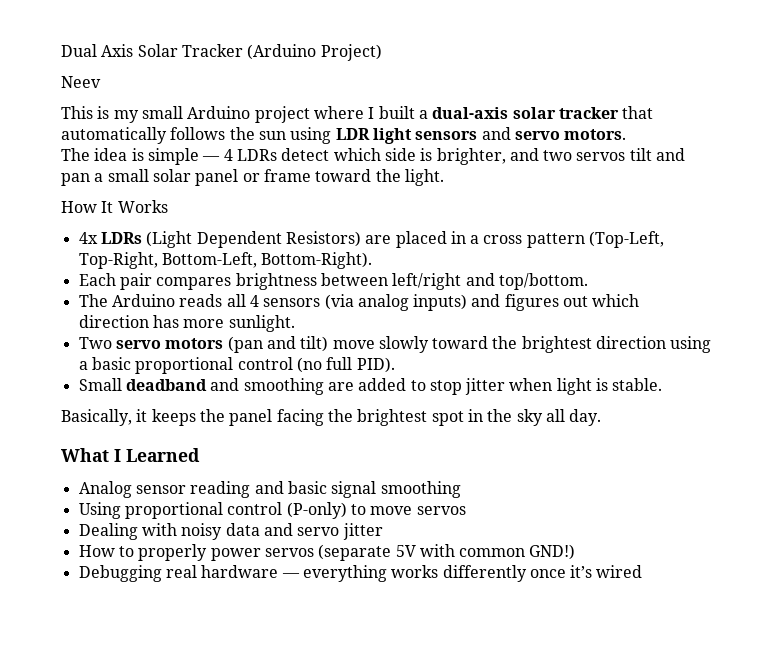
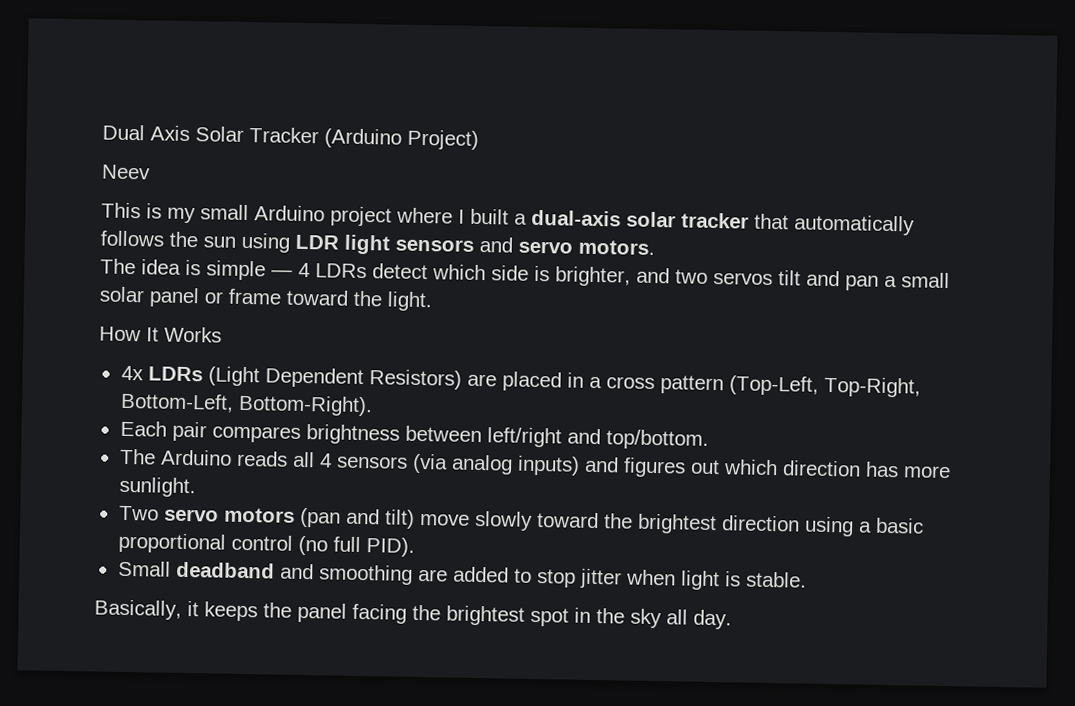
- What I Learned
- Analog sensor reading and basic signal smoothing
- Using proportional control (P-only) to move servos
- Dealing with noisy data and servo jitter
- How to properly power servos (separate 5V with common GND!)
- Debugging real hardware — everything works differently once it’s wired

